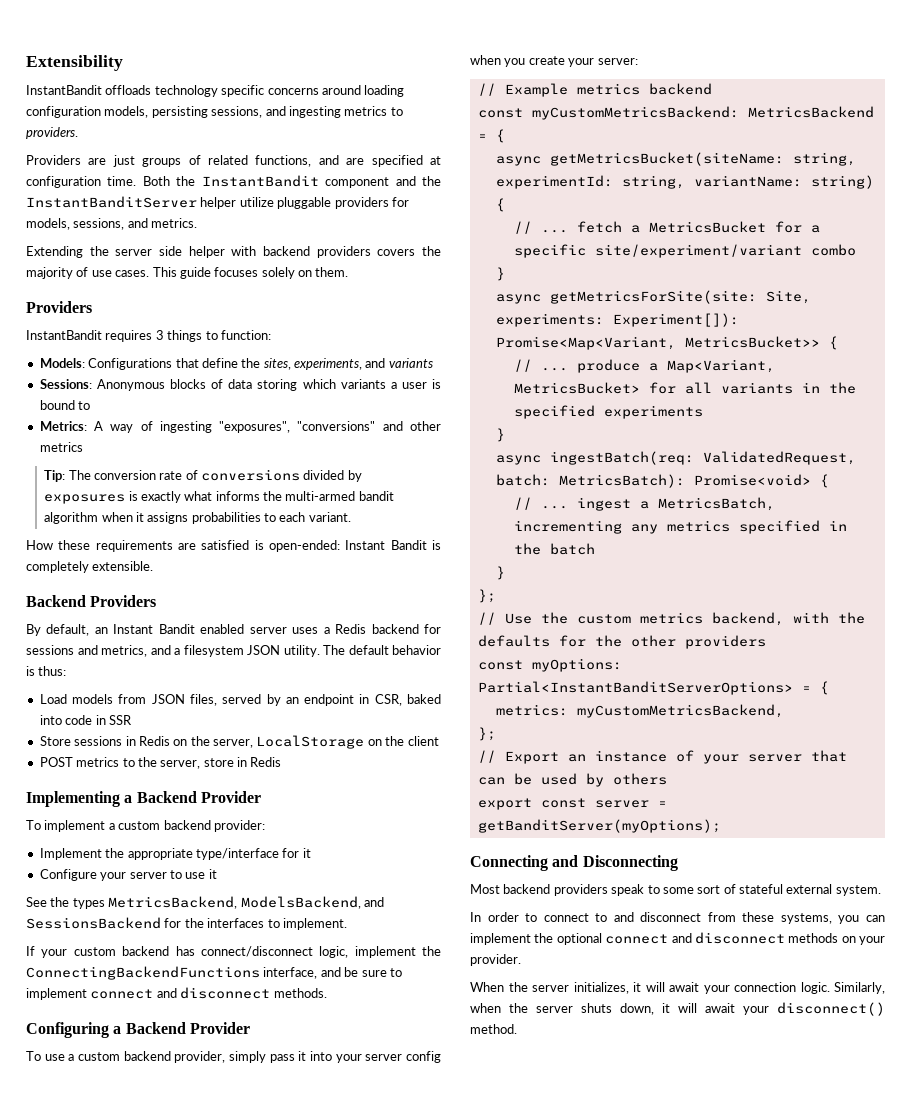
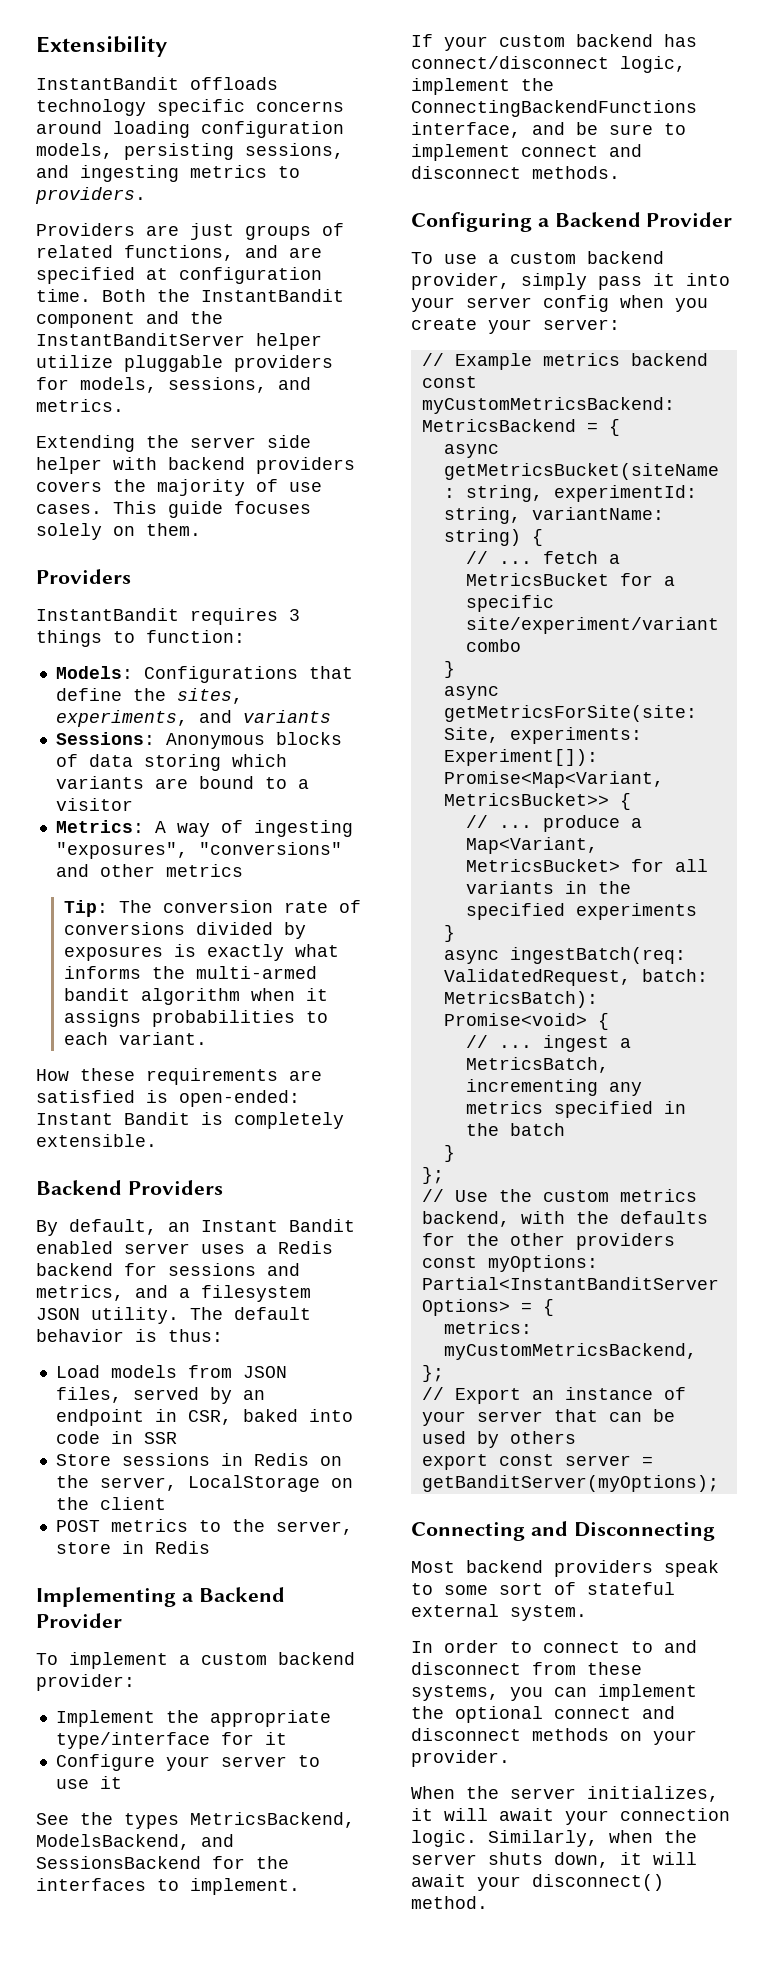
- Sessions: Anonymous blocks of data storing which variants a user is bound to
+ Sessions: Anonymous blocks of data storing which variants are bound to a visitor

